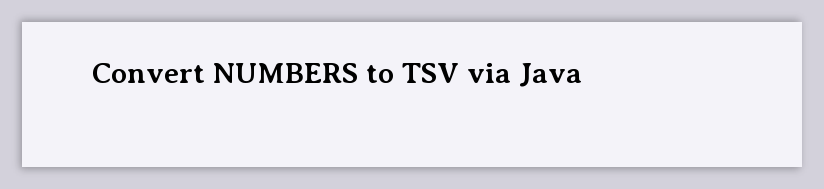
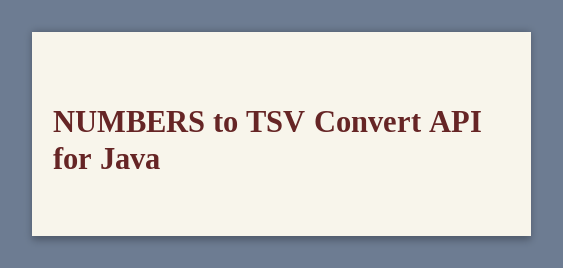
- Convert NUMBERS to TSV via Java
+ NUMBERS to TSV Convert API for Java

